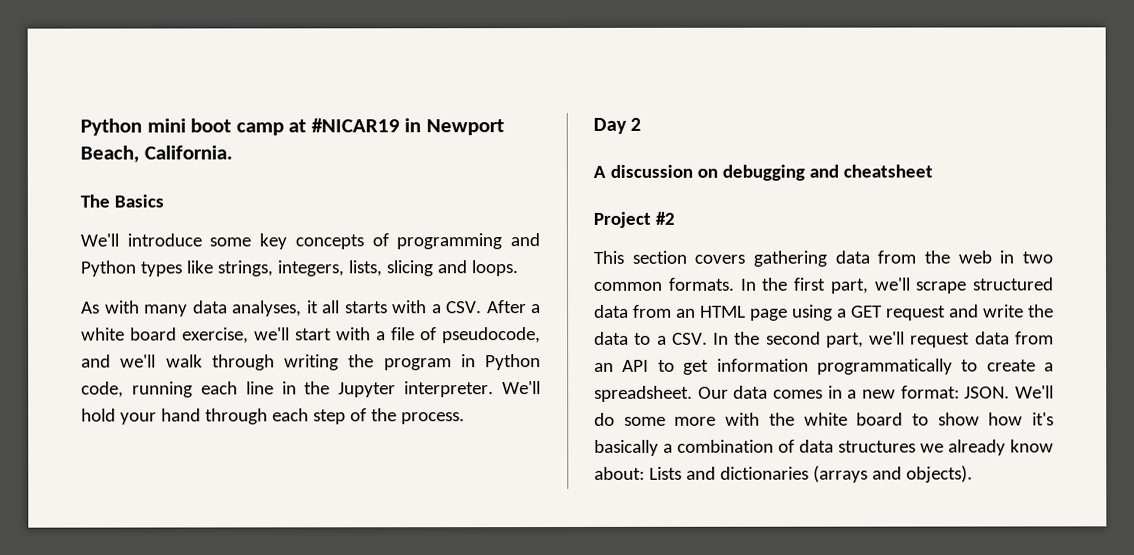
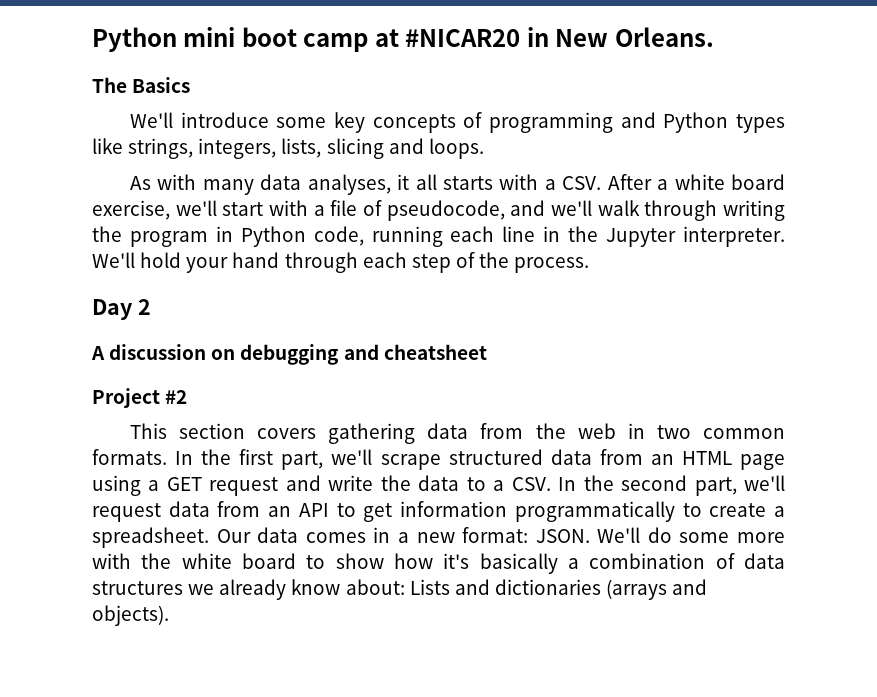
- Python mini boot camp at #NICAR19 in Newport Beach, California.
+ Python mini boot camp at #NICAR20 in New Orleans.

